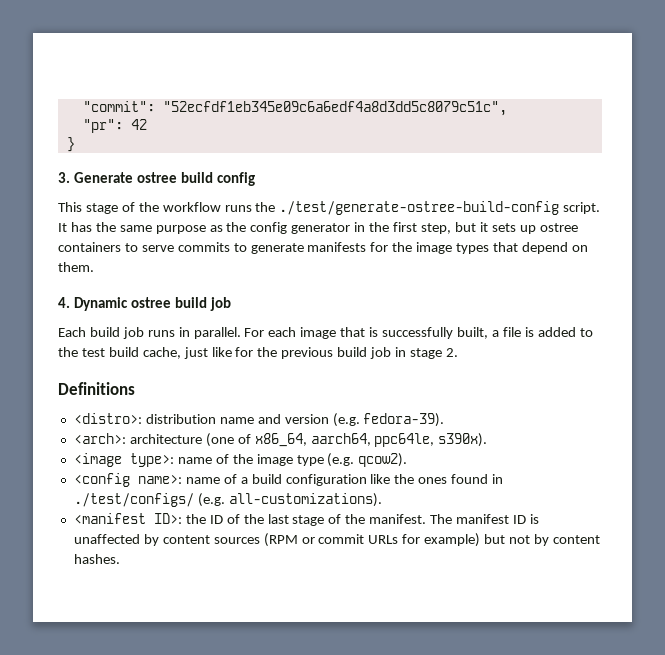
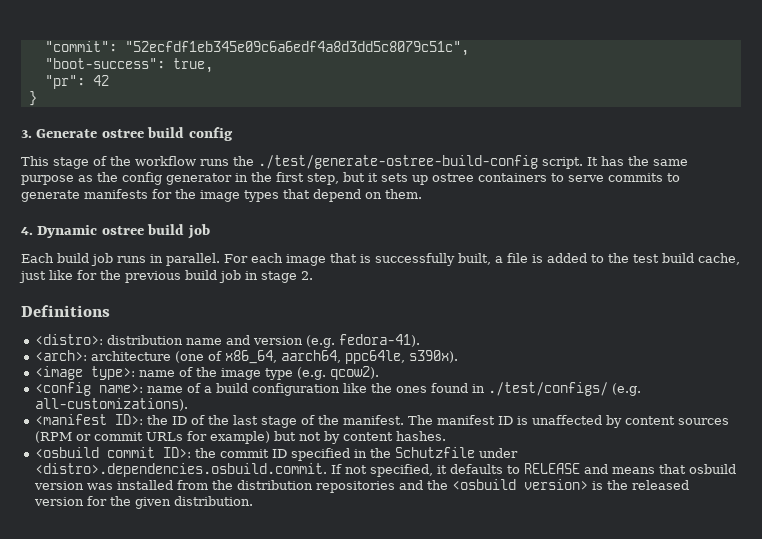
+ "boot-success": true,
- <distro>: distribution name and version (e.g. fedora-39).
+ <distro>: distribution name and version (e.g. fedora-41).
+ <osbuild commit ID>: the commit ID specified in the Schutzfile under <distro>.dependencies.osbuild.commit. If not specified, it defaults to RELEASE and means that osbuild version was installed from the distribution repositories and the <osbuild version> is the released version for the given distribution.

